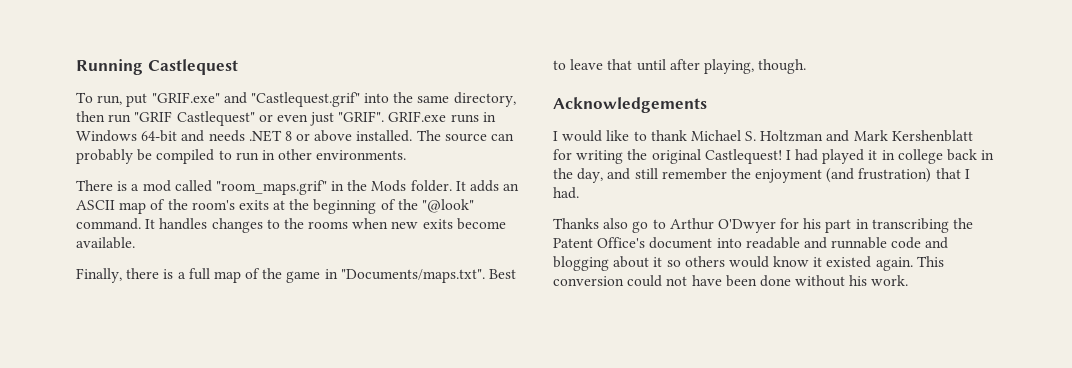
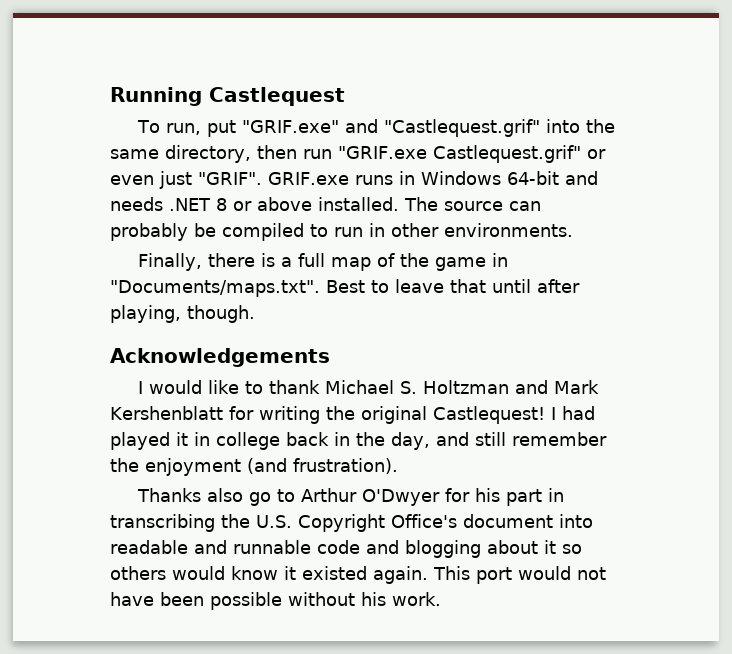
- To run, put "GRIF.exe" and "Castlequest.grif" into the same directory, then run "GRIF Castlequest" or even just "GRIF".
+ To run, put "GRIF.exe" and "Castlequest.grif" into the same directory, then run "GRIF.exe Castlequest.grif" or even just "GRIF".
- There is a mod called "room_maps.grif" in the Mods folder. It adds an ASCII map of the room's exits at the beginning of the "@look" command. It handles changes to the rooms when new exits become available.
- I had played it in college back in the day, and still remember the enjoyment (and frustration) that I had.
+ I had played it in college back in the day, and still remember the enjoyment (and frustration).
- Thanks also go to Arthur O'Dwyer for his part in transcribing the Patent Office's document into readable and runnable code and blogging about it so others would know it existed again.
+ Thanks also go to Arthur O'Dwyer for his part in transcribing the U.S. Copyright Office's document into readable and runnable code and blogging about it so others would know it existed again.
- This conversion could not have been done without his work.
+ This port would not have been possible without his work.

